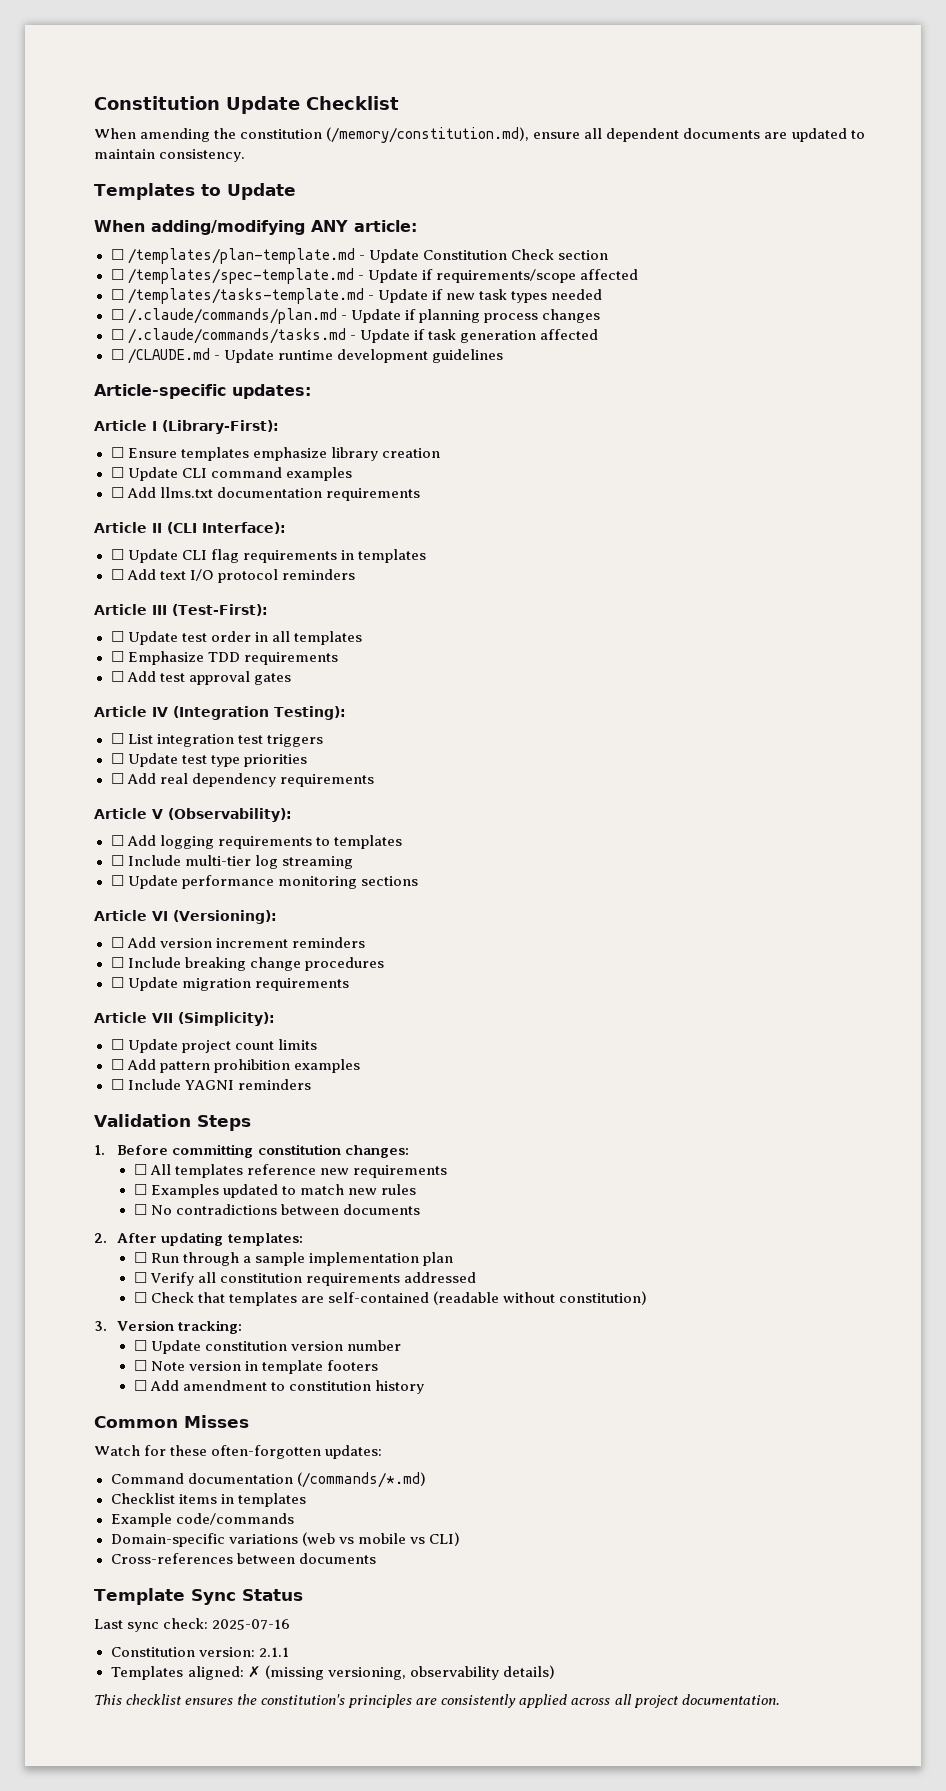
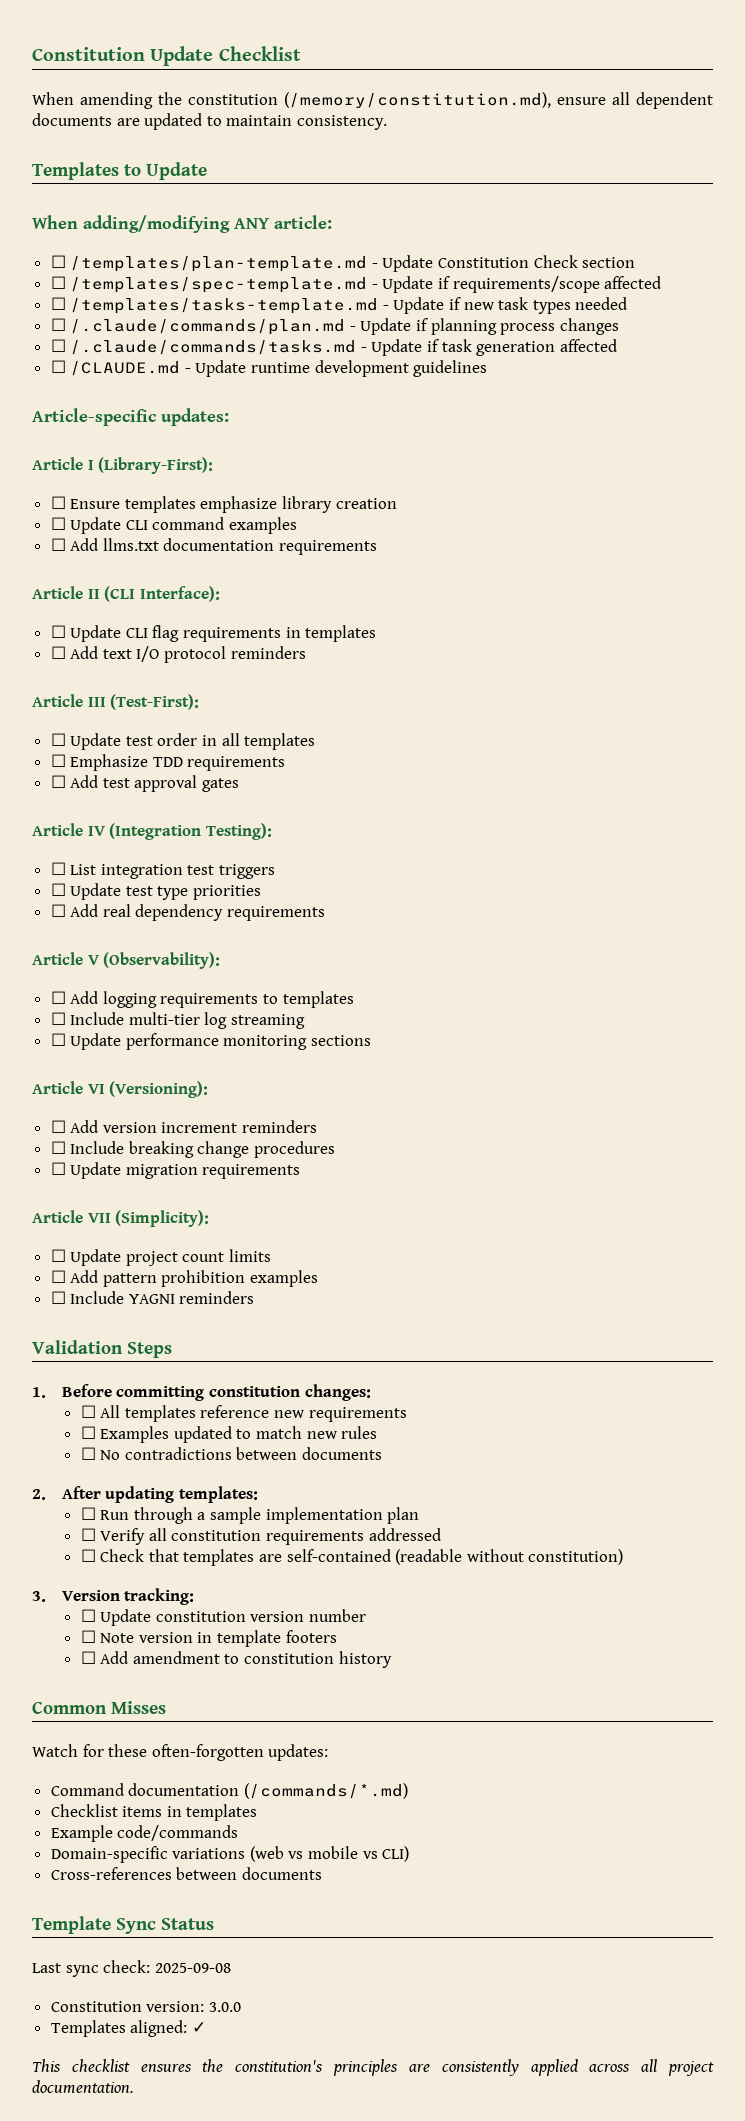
- Last sync check: 2025-07-16
+ Last sync check: 2025-09-08
- Constitution version: 2.1.1
+ Constitution version: 3.0.0
- Templates aligned: ✗ (missing versioning, observability details)
+ Templates aligned: ✓

